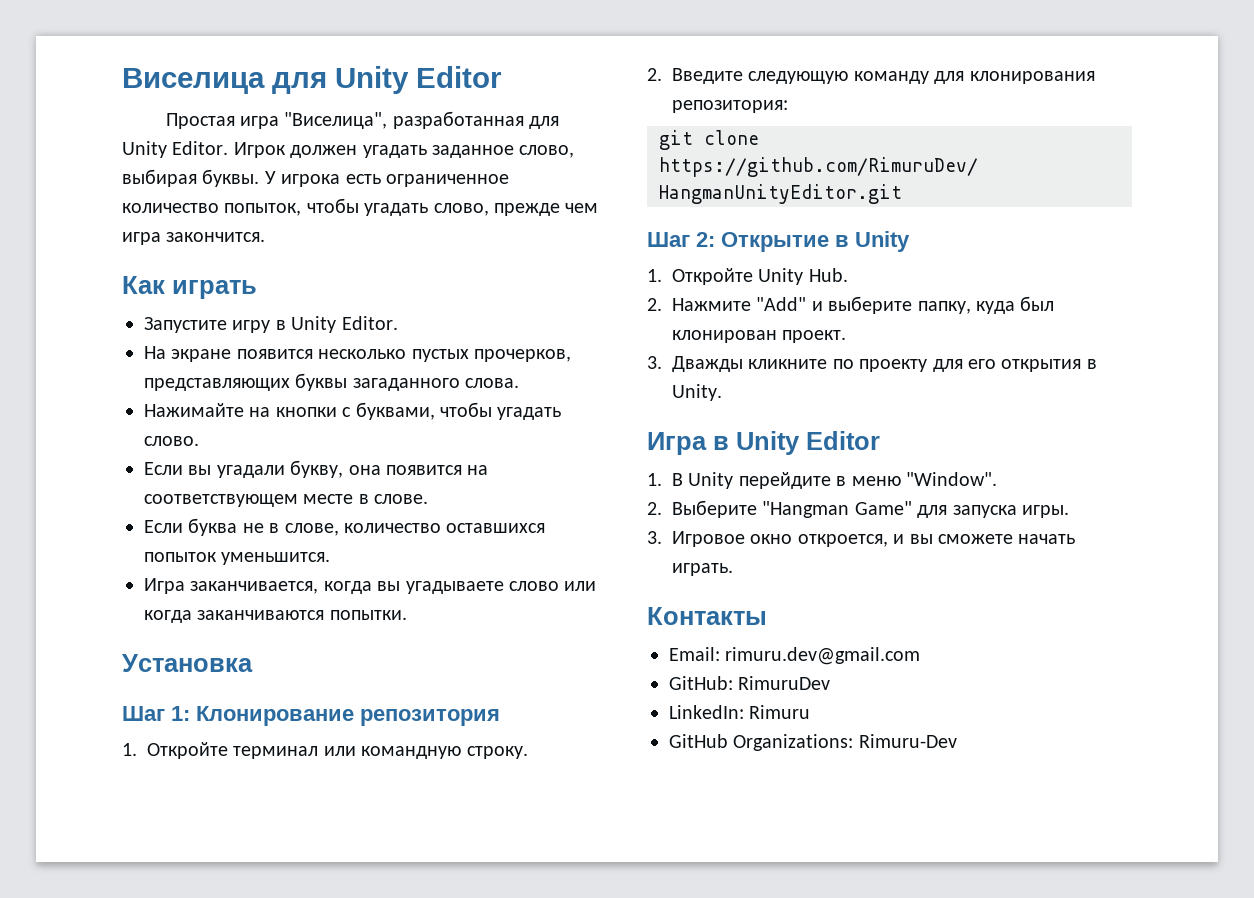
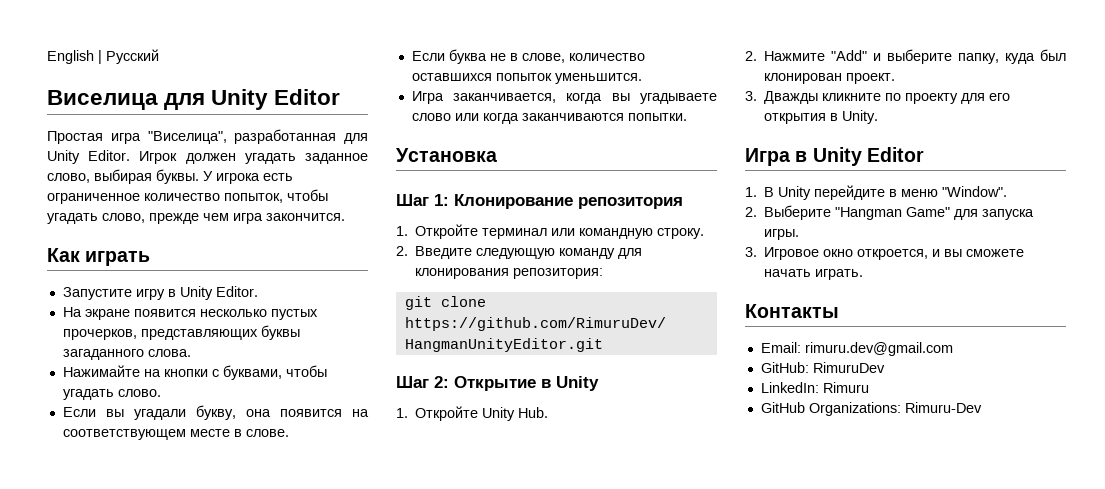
+ English | Русский

